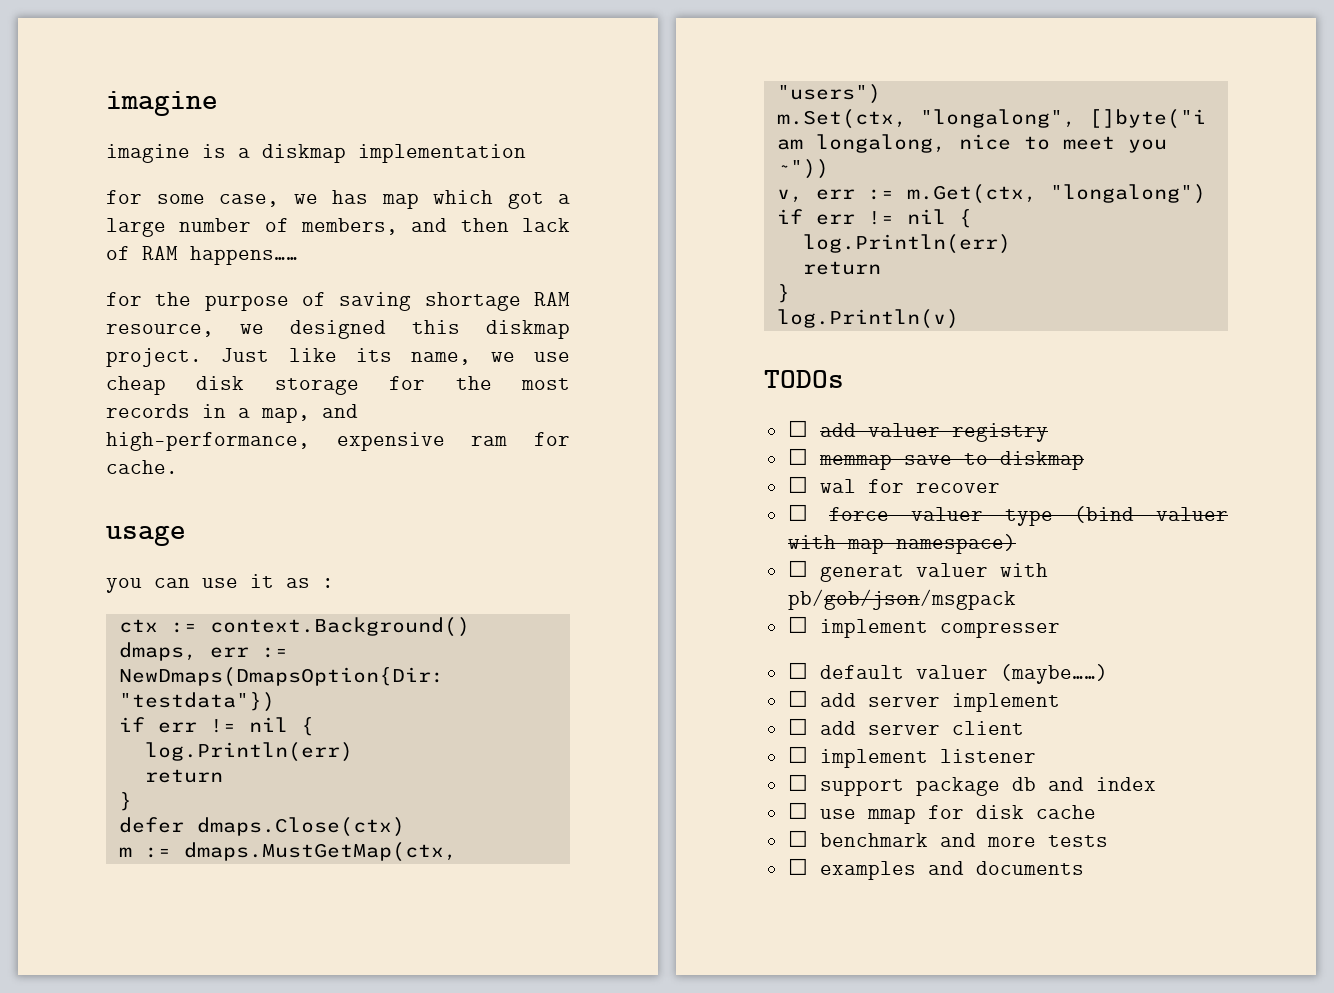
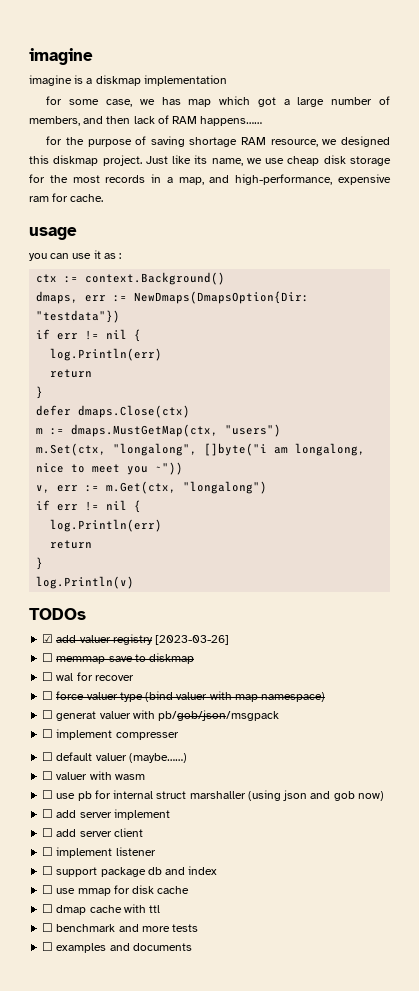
- ☐ add valuer registry
+ ☑ add valuer registry [2023-03-26]
+ ☐ valuer with wasm
+ ☐ use pb for internal struct marshaller (using json and gob now)
+ ☐ dmap cache with ttl

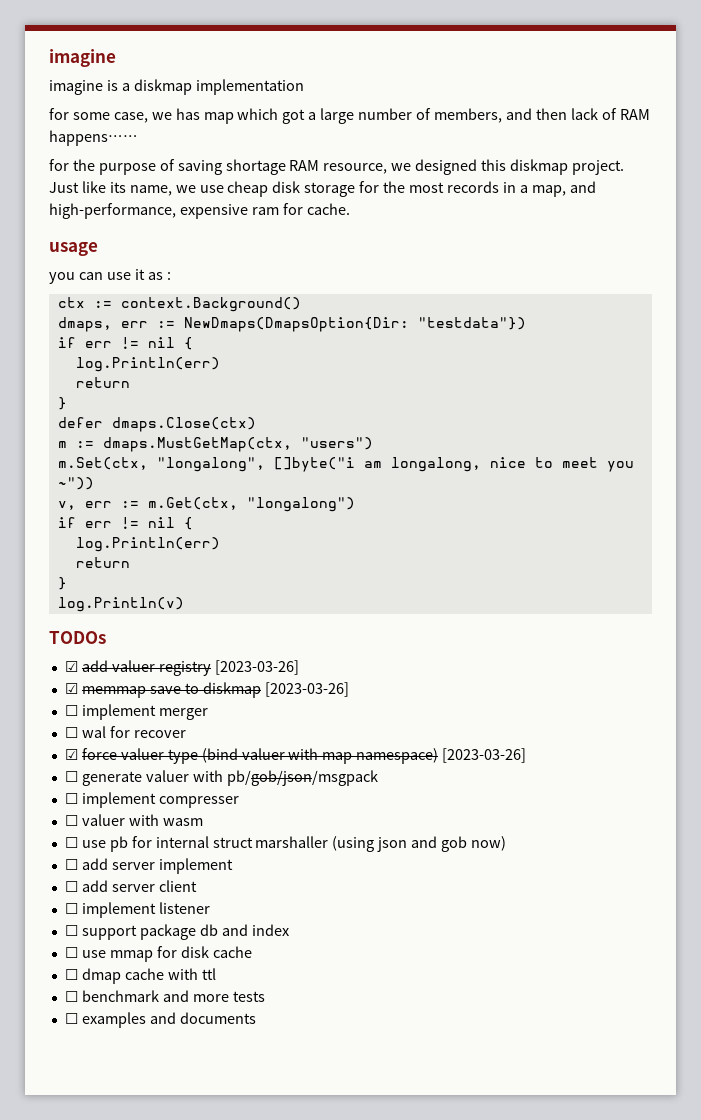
- ☐ memmap save to diskmap
+ ☑ memmap save to diskmap [2023-03-26]
+ ☐ implement merger
- ☐ force valuer type (bind valuer with map namespace)
- ☐ generat valuer with pb/gob/json/msgpack
+ ☑ force valuer type (bind valuer with map namespace) [2023-03-26]
+ ☐ generate valuer with pb/gob/json/msgpack
- ☐ default valuer (maybe……)

